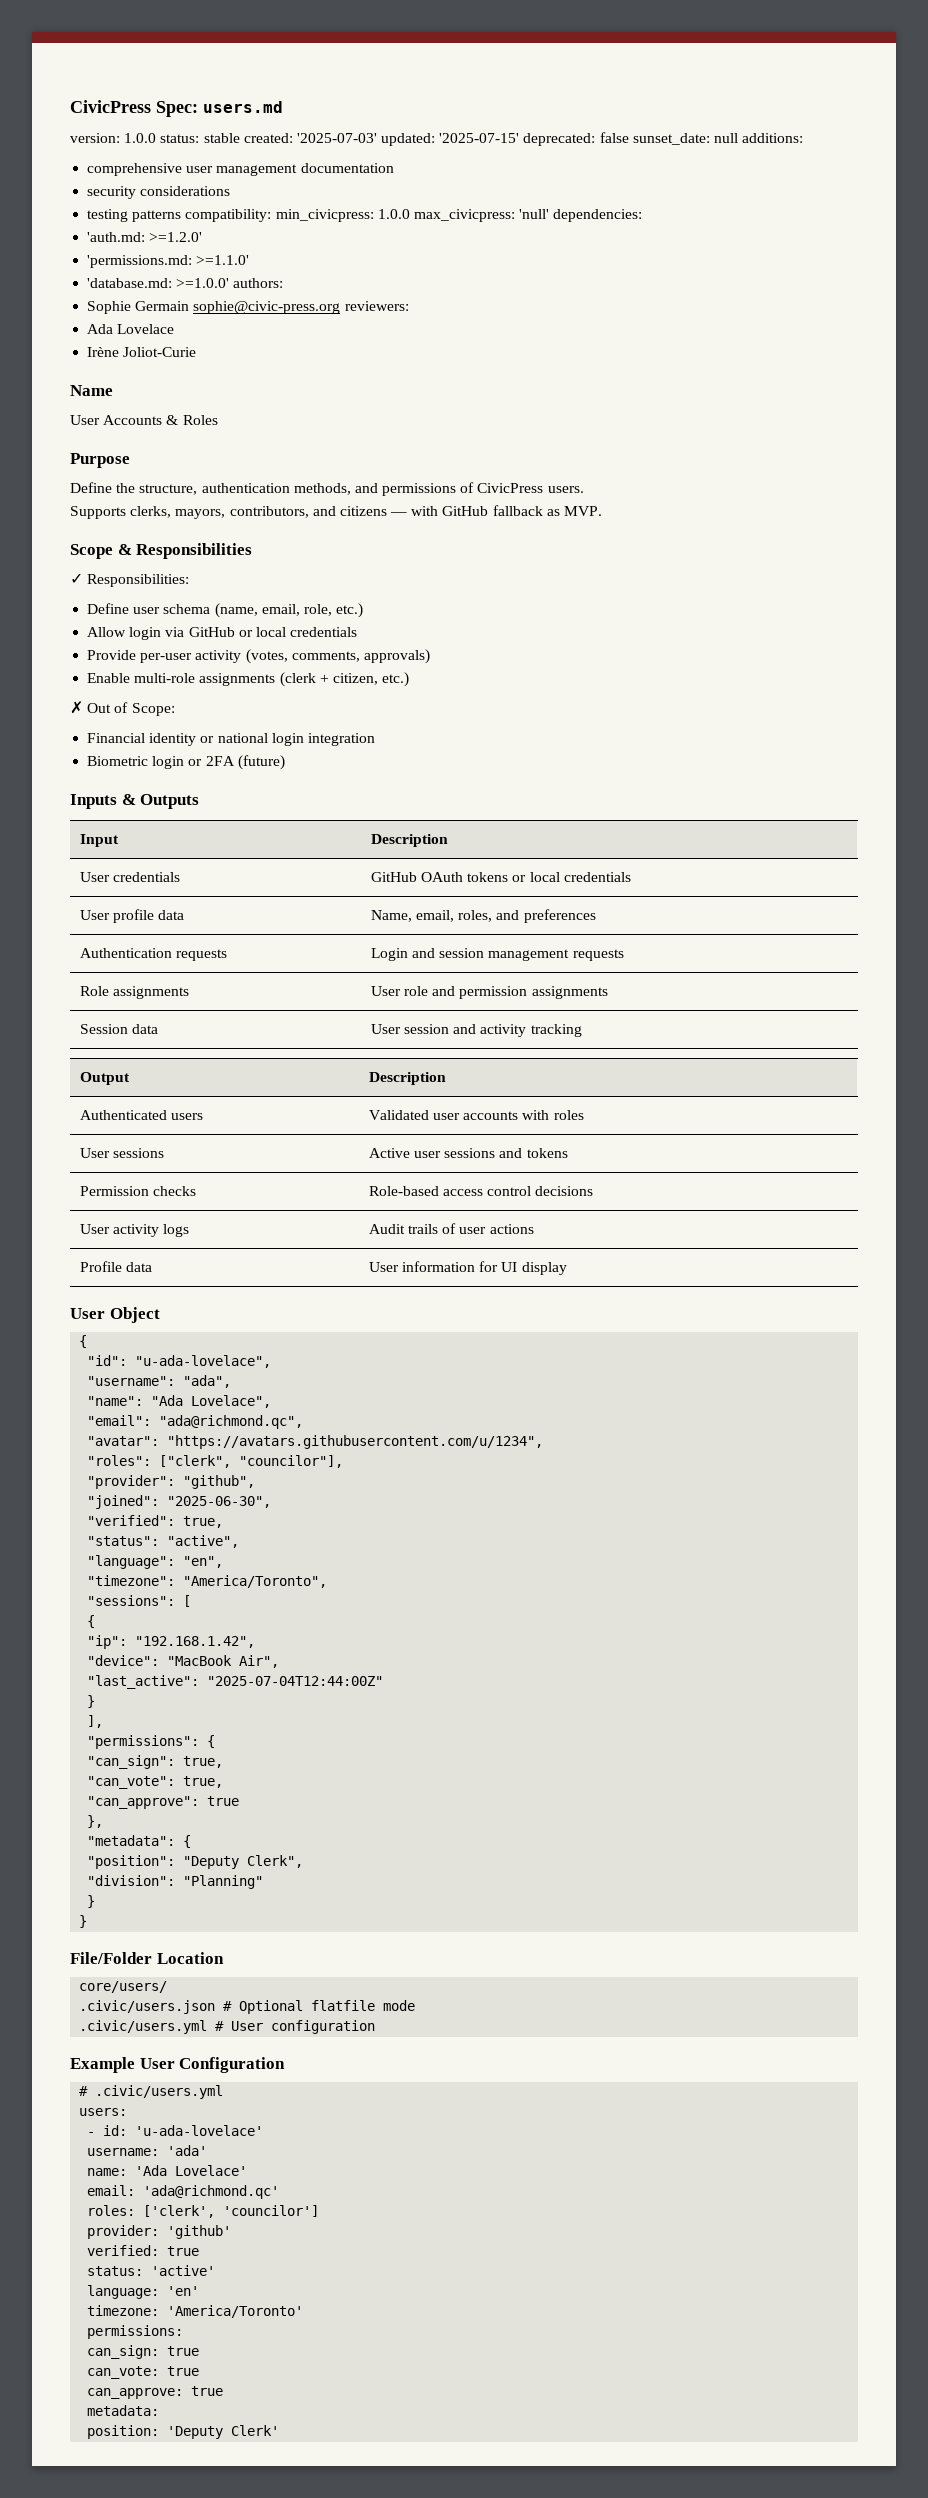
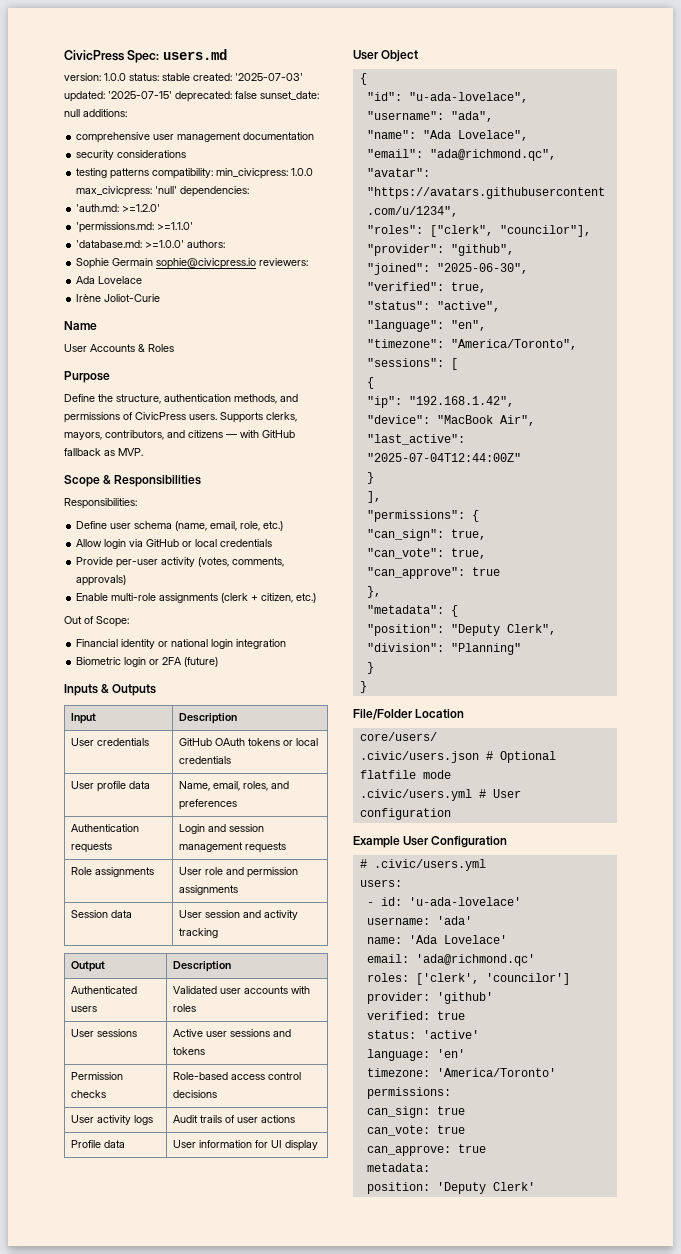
- Sophie Germain sophie@civic-press.org reviewers:
+ Sophie Germain sophie@civicpress.io reviewers:
- Define the structure, authentication methods, and permissions of CivicPress users.
- Supports clerks, mayors, contributors, and citizens — with GitHub fallback as MVP.
+ Define the structure, authentication methods, and permissions of CivicPress users. Supports clerks, mayors, contributors, and citizens — with GitHub fallback as MVP.
- ✓ Responsibilities:
+ Responsibilities:
- ✗ Out of Scope:
+ Out of Scope:

